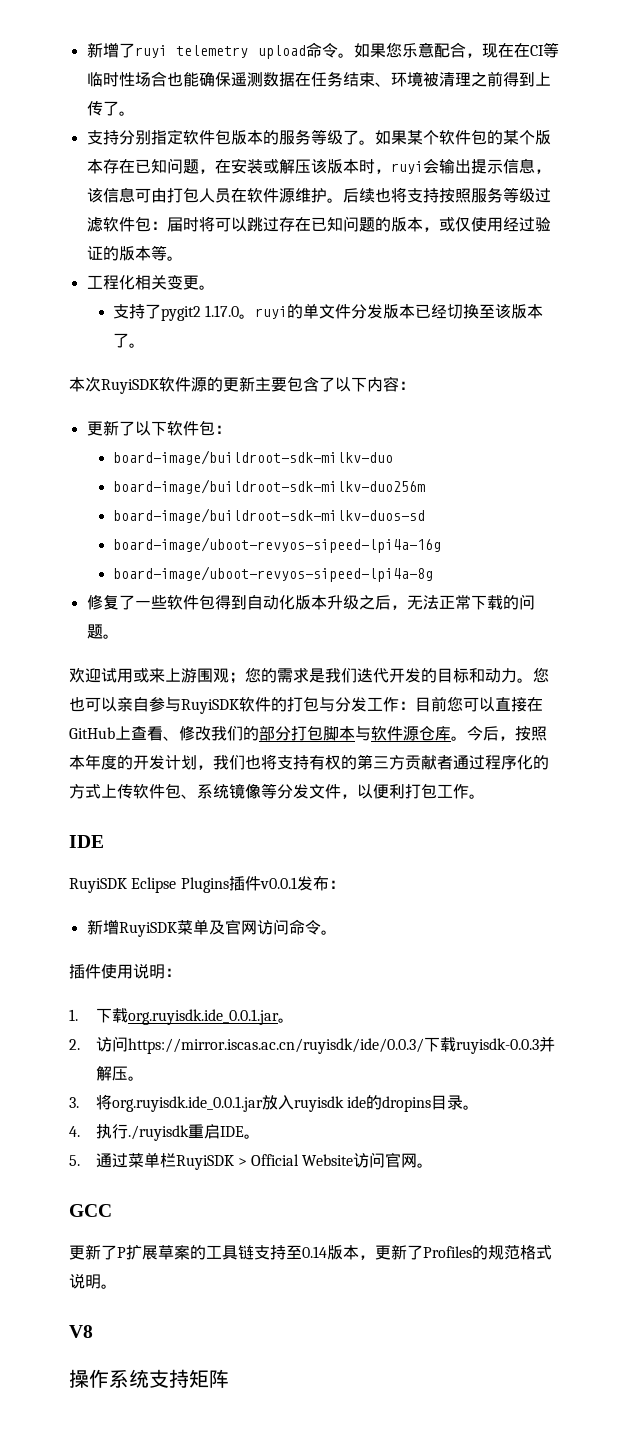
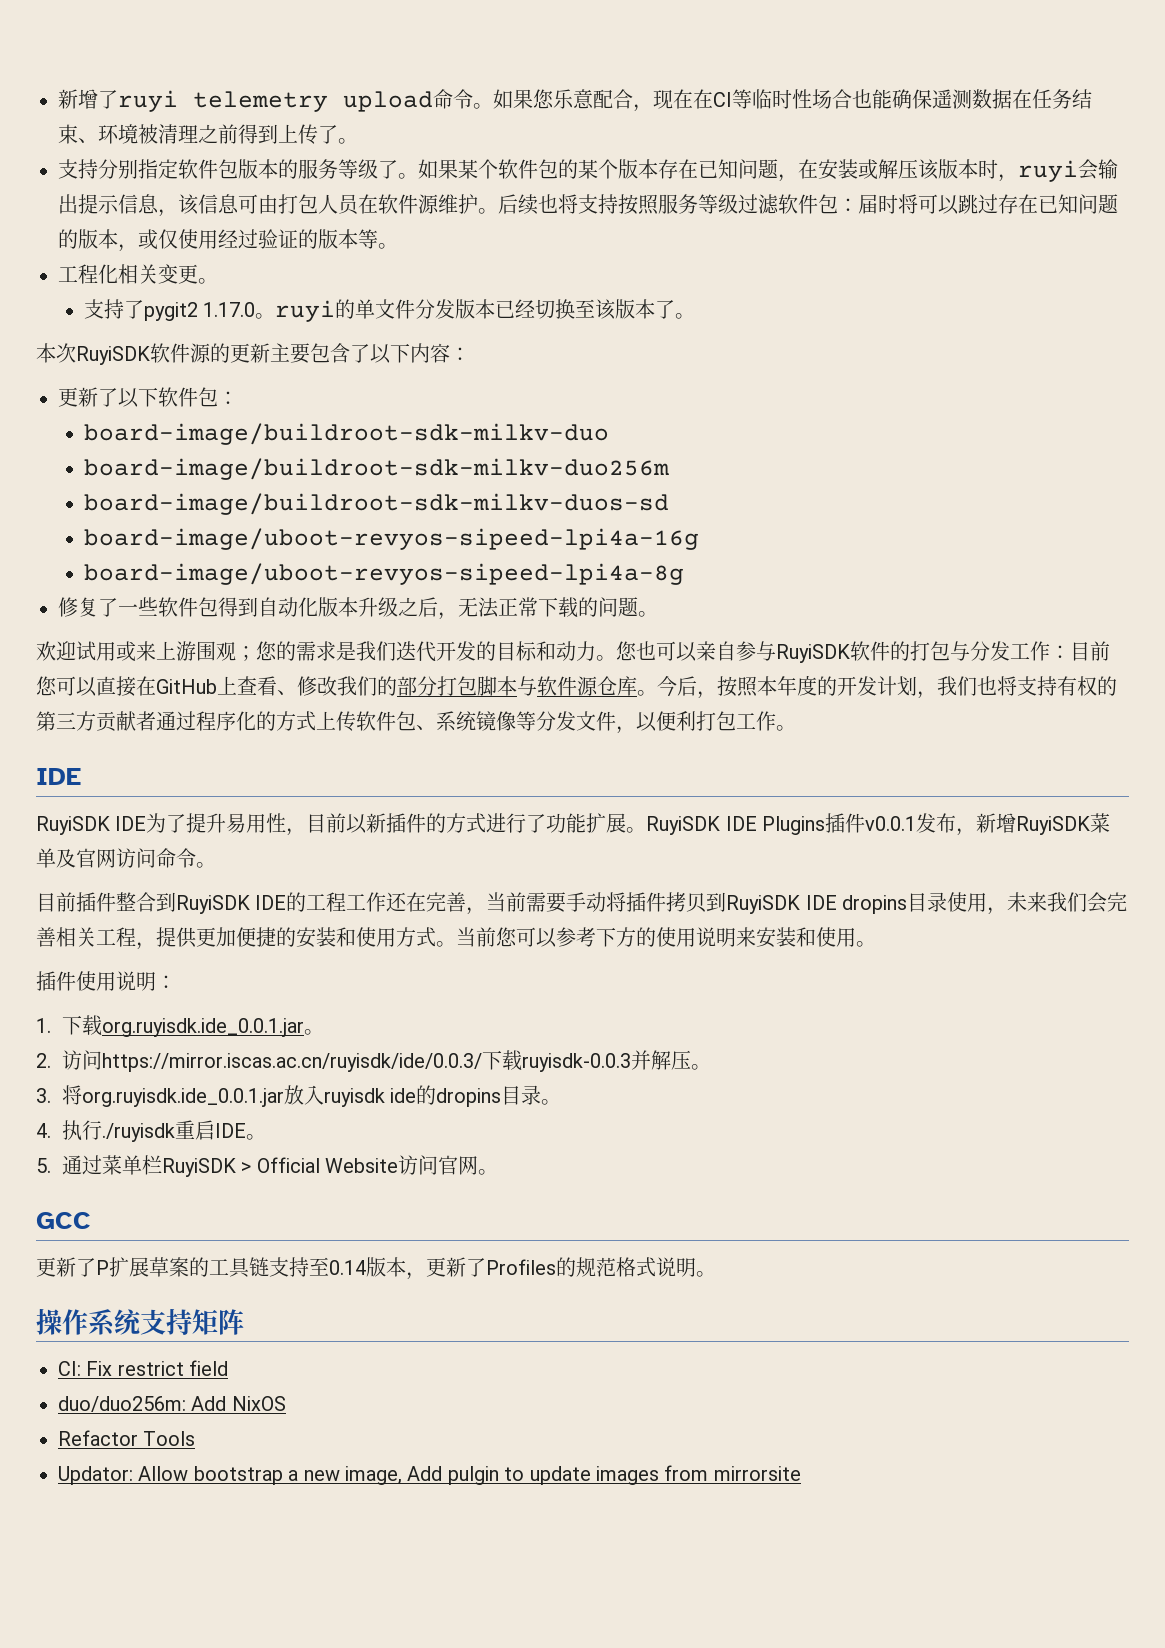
- RuyiSDK Eclipse Plugins插件v0.0.1发布：
- 新增RuyiSDK菜单及官网访问命令。
+ RuyiSDK IDE为了提升易用性，目前以新插件的方式进行了功能扩展。RuyiSDK IDE Plugins插件v0.0.1发布，新增RuyiSDK菜单及官网访问命令。
+ 目前插件整合到RuyiSDK IDE的工程工作还在完善，当前需要手动将插件拷贝到RuyiSDK IDE dropins目录使用，未来我们会完善相关工程，提供更加便捷的安装和使用方式。当前您可以参考下方的使用说明来安装和使用。
- V8
+ CI: Fix restrict field
+ duo/duo256m: Add NixOS
+ Refactor Tools
+ Updator: Allow bootstrap a new image, Add pulgin to update images from mirrorsite

